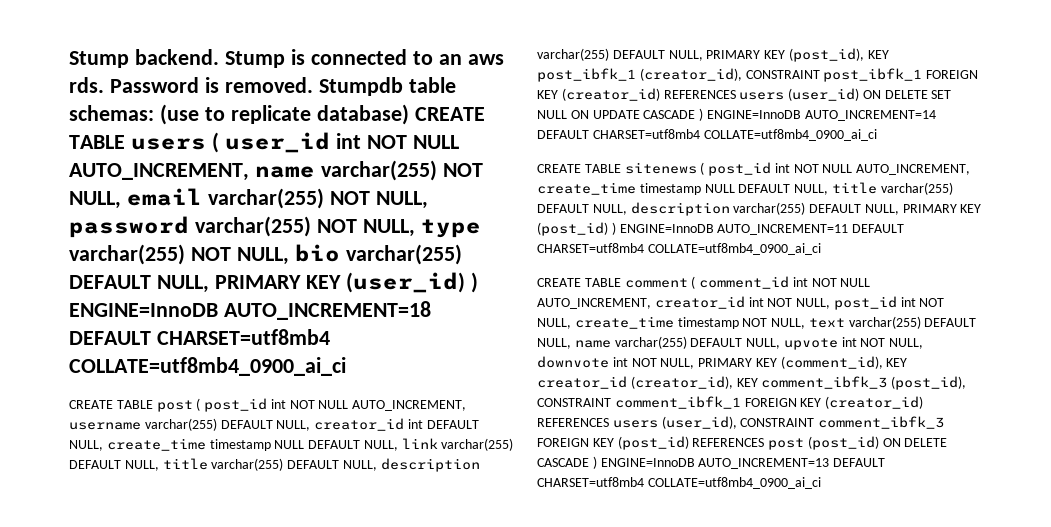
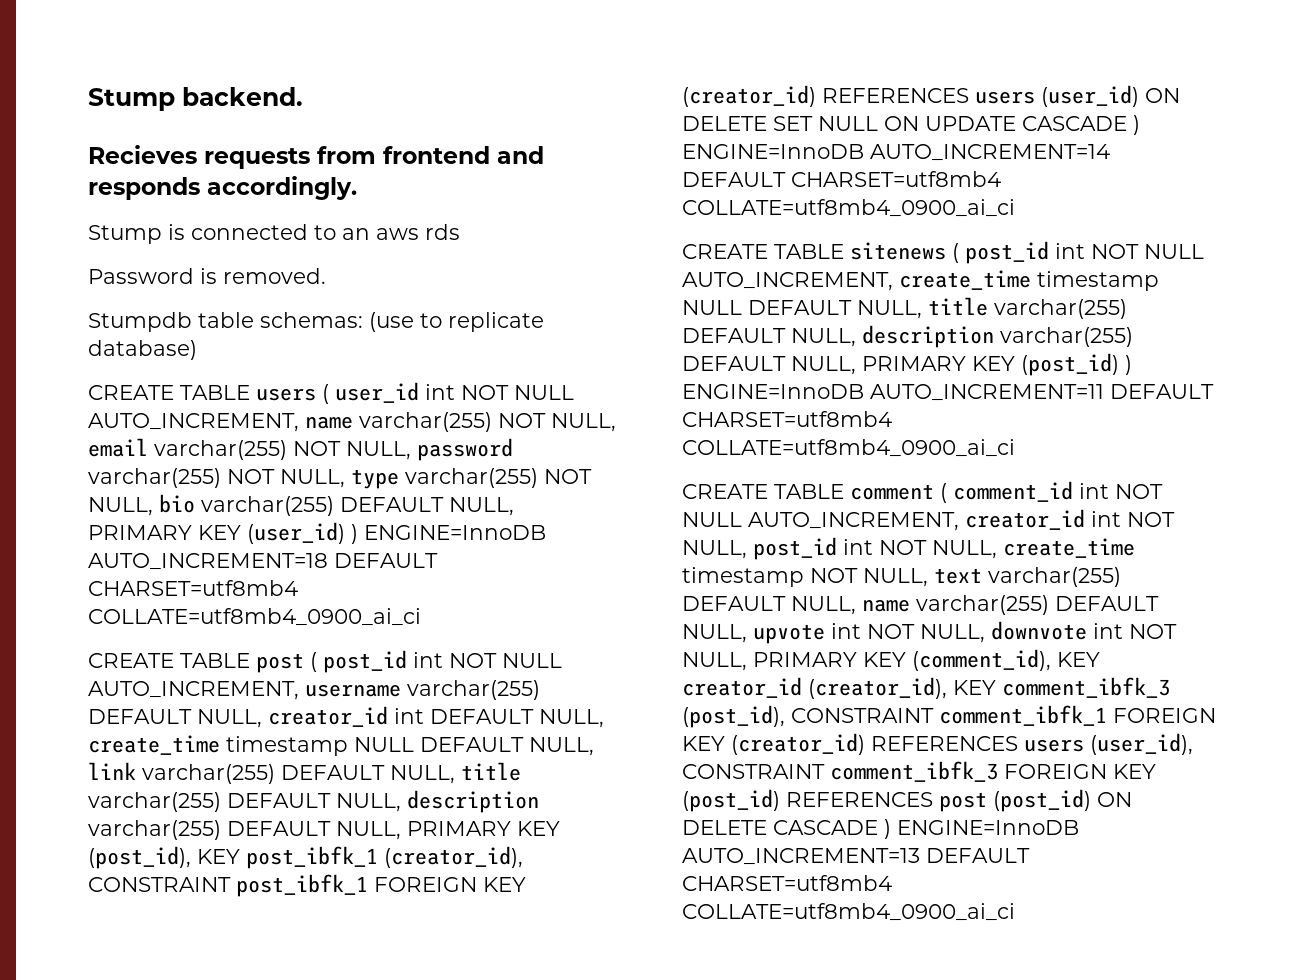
- Stump backend. Stump is connected to an aws rds. Password is removed. Stumpdb table schemas: (use to replicate database) CREATE TABLE users ( user_id int NOT NULL AUTO_INCREMENT, name varchar(255) NOT NULL, email varchar(255) NOT NULL, password varchar(255) NOT NULL, type varchar(255) NOT NULL, bio varchar(255) DEFAULT NULL, PRIMARY KEY (user_id) ) ENGINE=InnoDB AUTO_INCREMENT=18 DEFAULT CHARSET=utf8mb4 COLLATE=utf8mb4_0900_ai_ci
+ Stump backend.
+ Recieves requests from frontend and responds accordingly.
+ Stump is connected to an aws rds
+ Password is removed.
+ Stumpdb table schemas: (use to replicate database)
+ CREATE TABLE users ( user_id int NOT NULL AUTO_INCREMENT, name varchar(255) NOT NULL, email varchar(255) NOT NULL, password varchar(255) NOT NULL, type varchar(255) NOT NULL, bio varchar(255) DEFAULT NULL, PRIMARY KEY (user_id) ) ENGINE=InnoDB AUTO_INCREMENT=18 DEFAULT CHARSET=utf8mb4 COLLATE=utf8mb4_0900_ai_ci

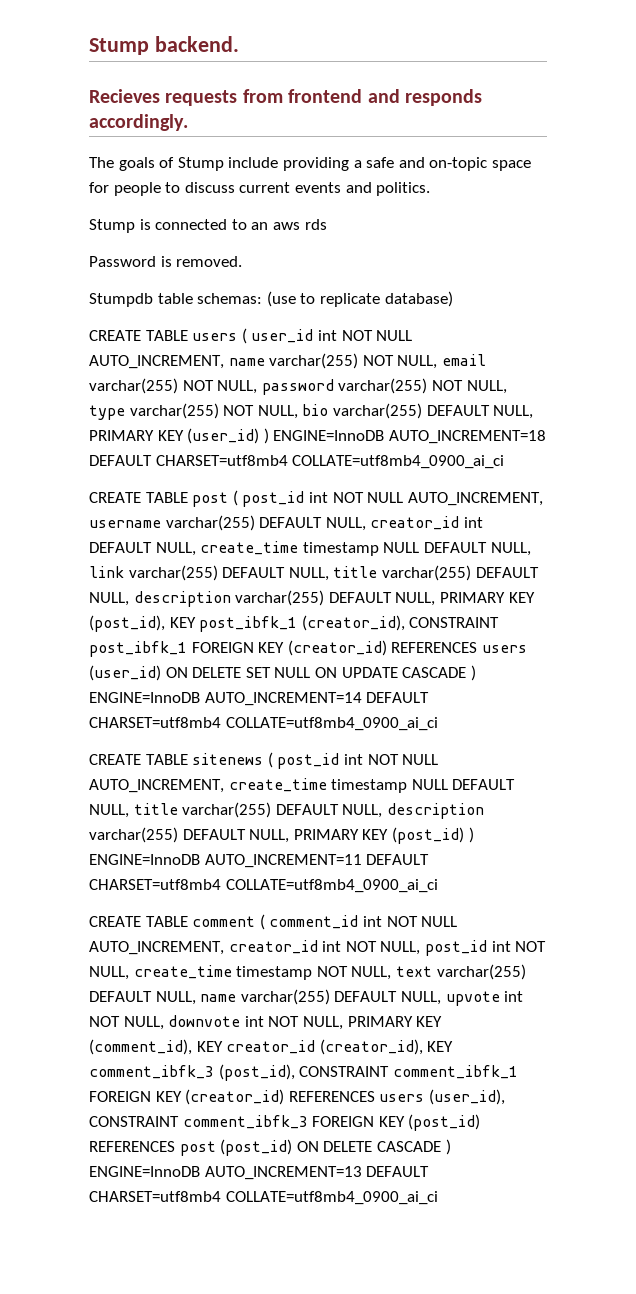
+ The goals of Stump include providing a safe and on-topic space for people to discuss current events and politics.

